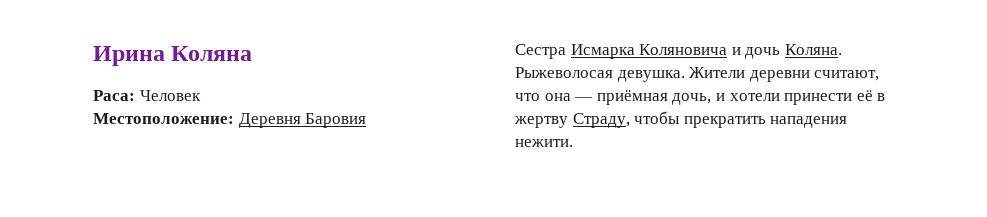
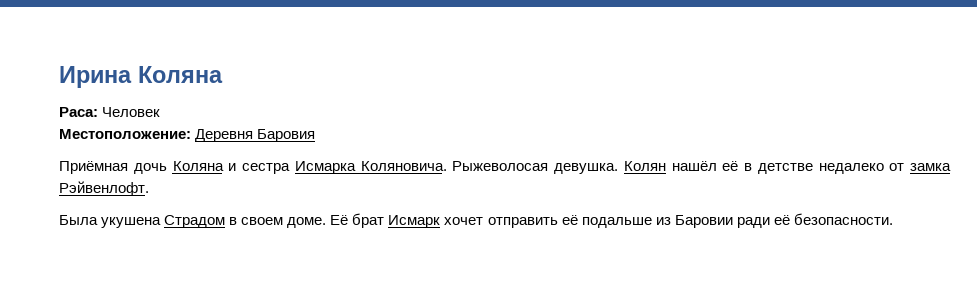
- Сестра Исмарка Коляновича и дочь Коляна. Рыжеволосая девушка. Жители деревни считают, что она — приёмная дочь, и хотели принести её в жертву Страду, чтобы прекратить нападения нежити.
+ Приёмная дочь Коляна и сестра Исмарка Коляновича. Рыжеволосая девушка. Колян нашёл её в детстве недалеко от замка Рэйвенлофт.
+ Была укушена Страдом в своем доме. Её брат Исмарк хочет отправить её подальше из Баровии ради её безопасности.

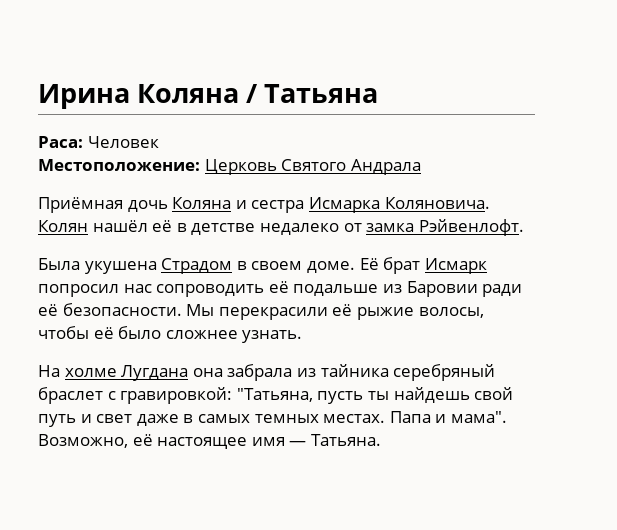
- Ирина Коляна
+ Ирина Коляна / Татьяна
- Местоположение: Деревня Баровия
+ Местоположение: Церковь Святого Андрала
- Рыжеволосая девушка.
- Её брат Исмарк хочет отправить её подальше из Баровии ради её безопасности.
+ Её брат Исмарк попросил нас сопроводить её подальше из Баровии ради её безопасности.
+ Мы перекрасили её рыжие волосы, чтобы её было сложнее узнать.
+ На холме Лугдана она забрала из тайника серебряный браслет с гравировкой: "Татьяна, пусть ты найдешь свой путь и свет даже в самых темных местах. Папа и мама". Возможно, её настоящее имя — Татьяна.

